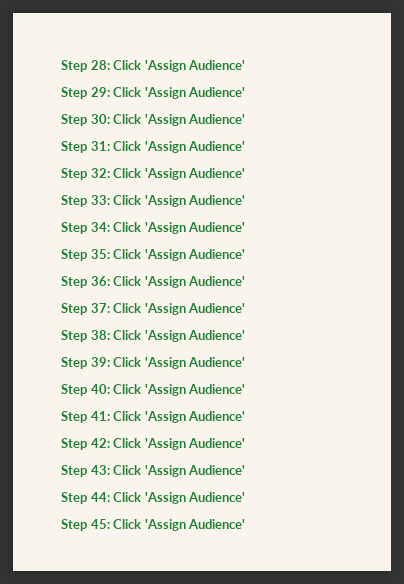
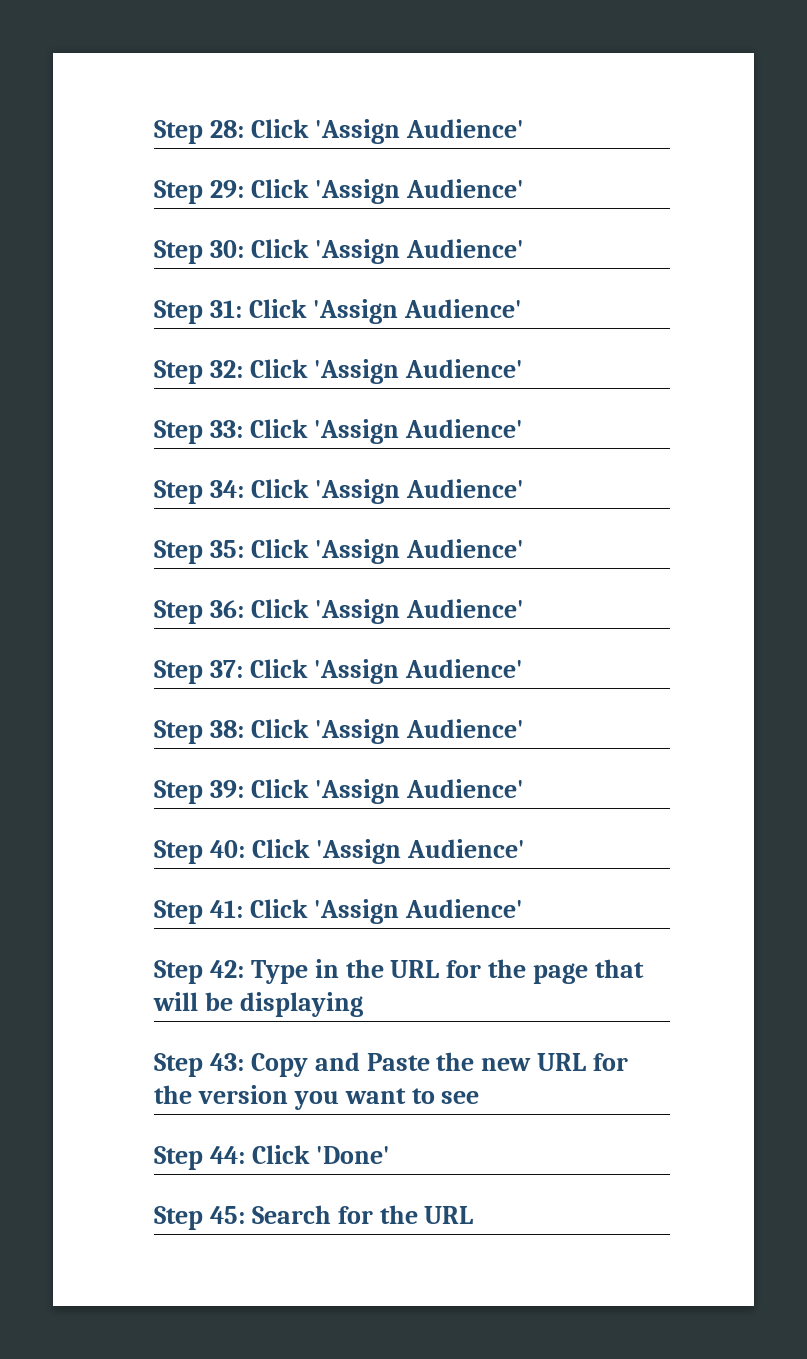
- Step 42: Click 'Assign Audience'
- Step 43: Click 'Assign Audience'
+ Step 42: Type in the URL for the page that will be displaying
+ Step 43: Copy and Paste the new URL for the version you want to see
- Step 44: Click 'Assign Audience'
+ Step 44: Click 'Done'
- Step 45: Click 'Assign Audience'
+ Step 45: Search for the URL

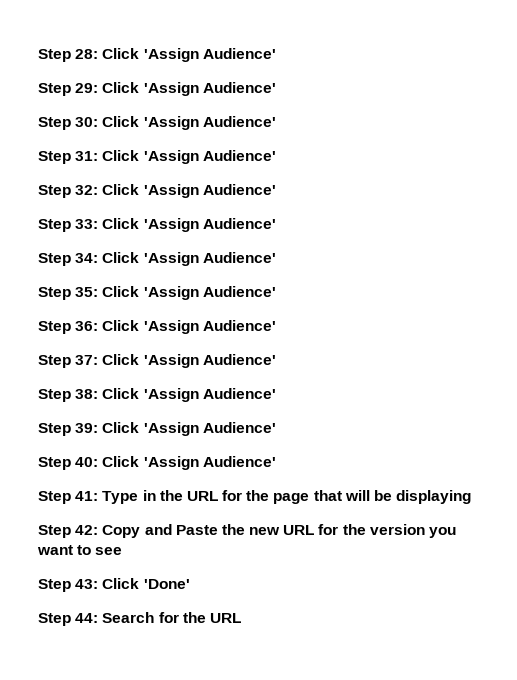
- Step 41: Click 'Assign Audience'
- Step 42: Type in the URL for the page that will be displaying
+ Step 41: Type in the URL for the page that will be displaying
- Step 43: Copy and Paste the new URL for the version you want to see
+ Step 42: Copy and Paste the new URL for the version you want to see
- Step 44: Click 'Done'
+ Step 43: Click 'Done'
- Step 45: Search for the URL
+ Step 44: Search for the URL

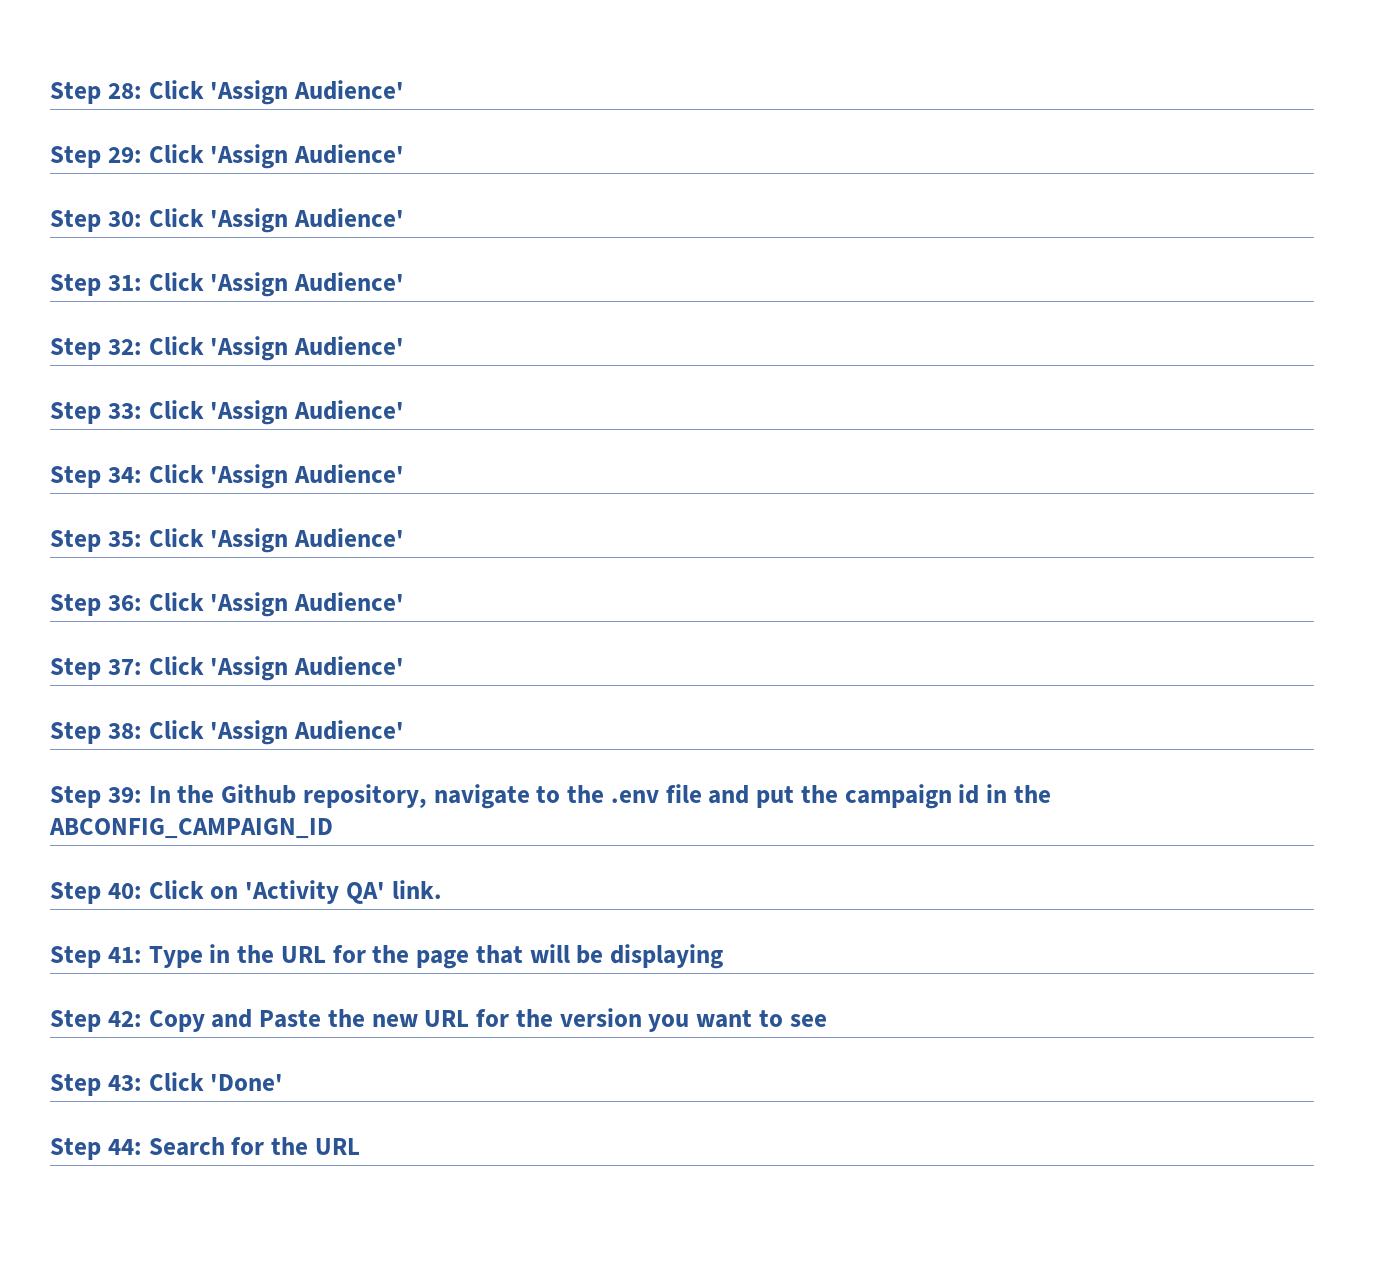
- Step 39: Click 'Assign Audience'
+ Step 39: In the Github repository, navigate to the .env file and put the campaign id in the ABCONFIG_CAMPAIGN_ID
- Step 40: Click 'Assign Audience'
+ Step 40: Click on 'Activity QA' link.

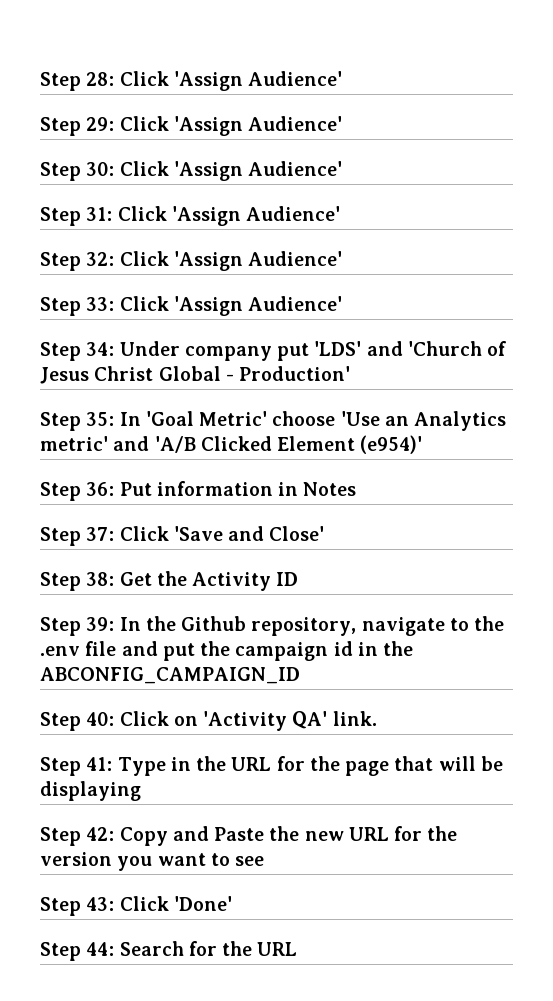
- Step 34: Click 'Assign Audience'
- Step 35: Click 'Assign Audience'
- Step 36: Click 'Assign Audience'
+ Step 34: Under company put 'LDS' and 'Church of Jesus Christ Global - Production'
+ Step 35: In 'Goal Metric' choose 'Use an Analytics metric' and 'A/B Clicked Element (e954)'
+ Step 36: Put information in Notes
- Step 37: Click 'Assign Audience'
+ Step 37: Click 'Save and Close'
- Step 38: Click 'Assign Audience'
+ Step 38: Get the Activity ID

